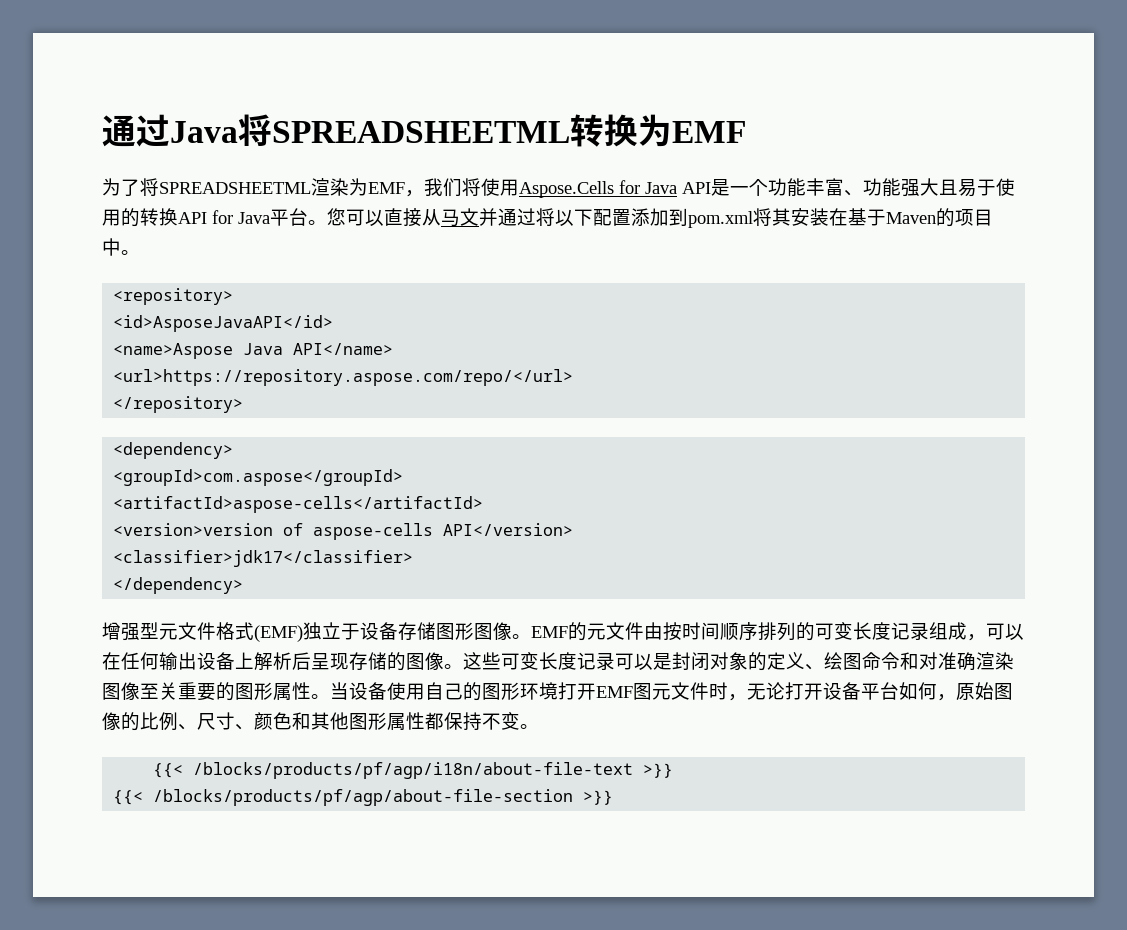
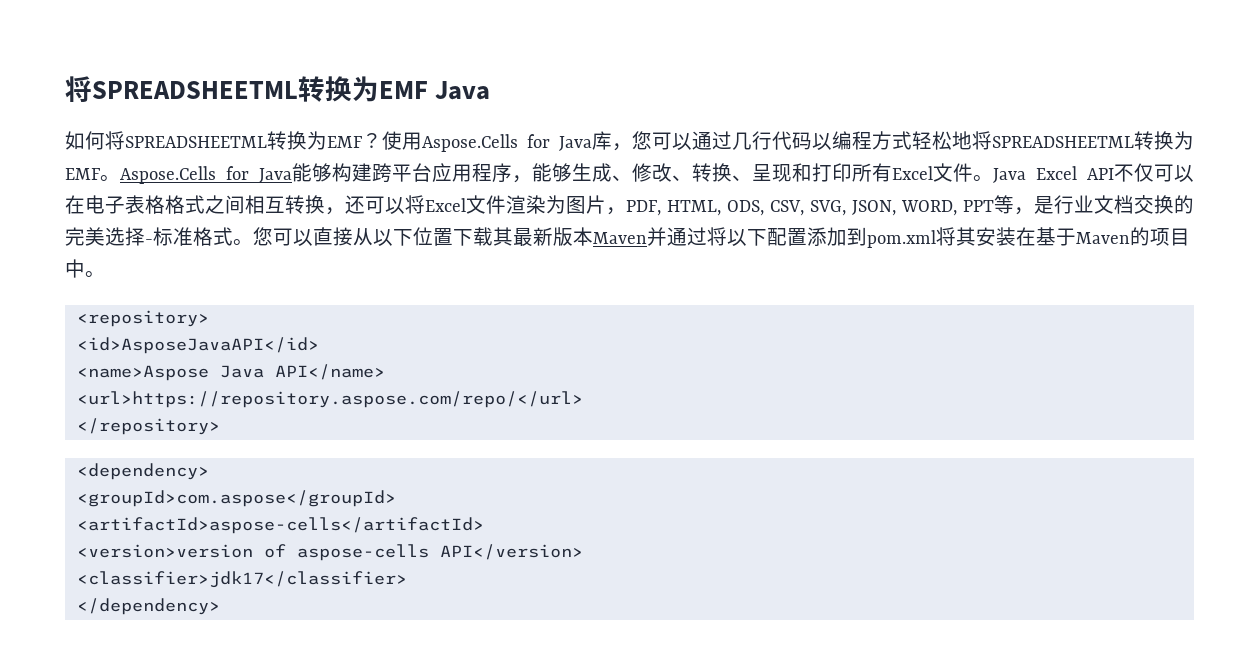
- 通过Java将SPREADSHEETML转换为EMF
- 为了将SPREADSHEETML渲染为EMF，我们将使用Aspose.Cells for Java API是一个功能丰富、功能强大且易于使用的转换API for Java平台。您可以直接从马文并通过将以下配置添加到pom.xml将其安装在基于Maven的项目中。
+ 将SPREADSHEETML转换为EMF Java
+ 如何将SPREADSHEETML转换为EMF？使用Aspose.Cells for Java库，您可以通过几行代码以编程方式轻松地将SPREADSHEETML转换为EMF。Aspose.Cells for Java能够构建跨平台应用程序，能够生成、修改、转换、呈现和打印所有Excel文件。Java Excel API不仅可以在电子表格格式之间相互转换，还可以将Excel文件渲染为图片，PDF, HTML, ODS, CSV, SVG, JSON, WORD, PPT等，是行业文档交换的完美选择-标准格式。您可以直接从以下位置下载其最新版本Maven并通过将以下配置添加到pom.xml将其安装在基于Maven的项目中。
- 增强型元文件格式(EMF)独立于设备存储图形图像。EMF的元文件由按时间顺序排列的可变长度记录组成，可以在任何输出设备上解析后呈现存储的图像。这些可变长度记录可以是封闭对象的定义、绘图命令和对准确渲染图像至关重要的图形属性。当设备使用自己的图形环境打开EMF图元文件时，无论打开设备平台如何，原始图像的比例、尺寸、颜色和其他图形属性都保持不变。
- {{< /blocks/products/pf/agp/i18n/about-file-text >}}
- {{< /blocks/products/pf/agp/about-file-section >}}

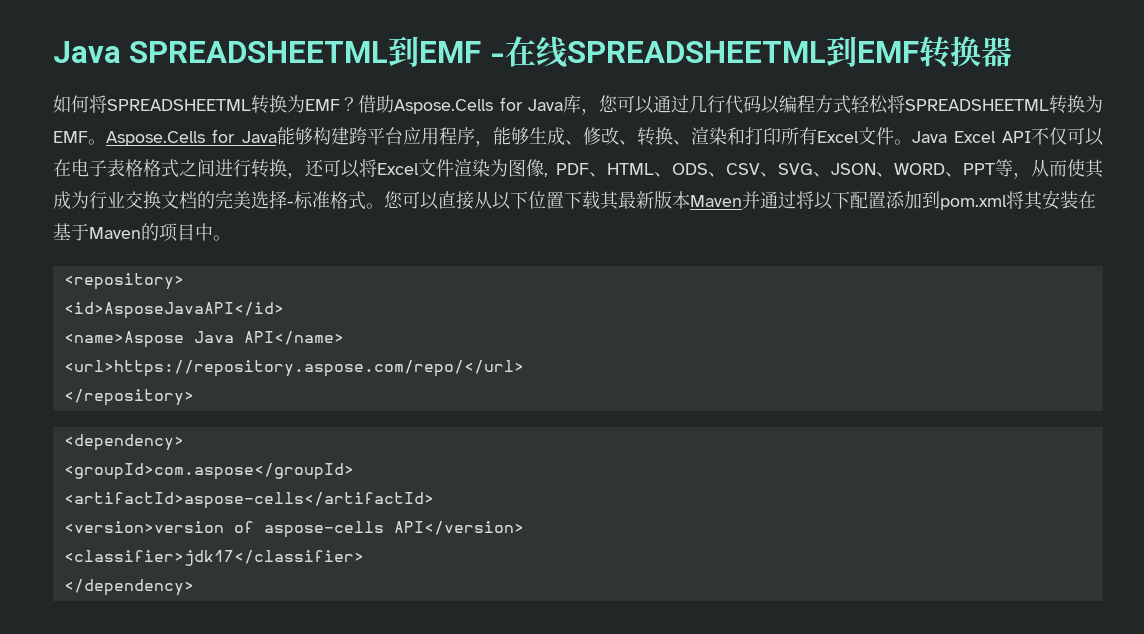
- 将SPREADSHEETML转换为EMF Java
+ Java SPREADSHEETML到EMF -在线SPREADSHEETML到EMF转换器
- 使用Aspose.Cells for Java库，您可以通过几行代码以编程方式轻松地将SPREADSHEETML转换为EMF。
+ 借助Aspose.Cells for Java库，您可以通过几行代码以编程方式轻松将SPREADSHEETML转换为EMF。
- Aspose.Cells for Java能够构建跨平台应用程序，能够生成、修改、转换、呈现和打印所有Excel文件。
+ Aspose.Cells for Java能够构建跨平台应用程序，能够生成、修改、转换、渲染和打印所有Excel文件。
- Java Excel API不仅可以在电子表格格式之间相互转换，还可以将Excel文件渲染为图片，PDF, HTML, ODS, CSV, SVG, JSON, WORD, PPT等，是行业文档交换的完美选择-标准格式。
+ Java Excel API不仅可以在电子表格格式之间进行转换，还可以将Excel文件渲染为图像, PDF、HTML、ODS、CSV、SVG、JSON、WORD、PPT等，从而使其成为行业交换文档的完美选择-标准格式。

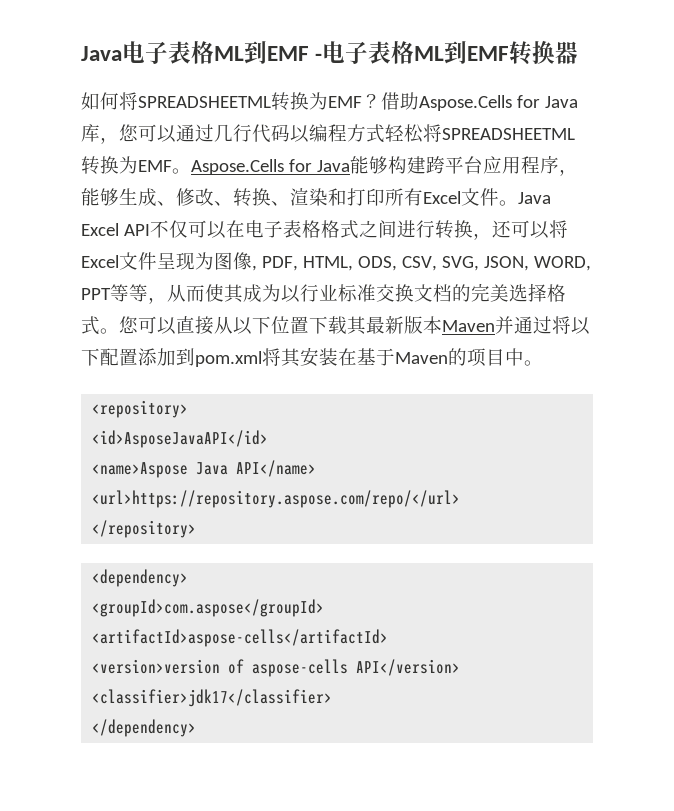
- Java SPREADSHEETML到EMF -在线SPREADSHEETML到EMF转换器
+ Java电子表格ML到EMF -电子表格ML到EMF转换器
- Java Excel API不仅可以在电子表格格式之间进行转换，还可以将Excel文件渲染为图像, PDF、HTML、ODS、CSV、SVG、JSON、WORD、PPT等，从而使其成为行业交换文档的完美选择-标准格式。
+ Java Excel API不仅可以在电子表格格式之间进行转换，还可以将Excel文件呈现为图像, PDF, HTML, ODS, CSV, SVG, JSON, WORD, PPT等等，从而使其成为以行业标准交换文档的完美选择格式。

